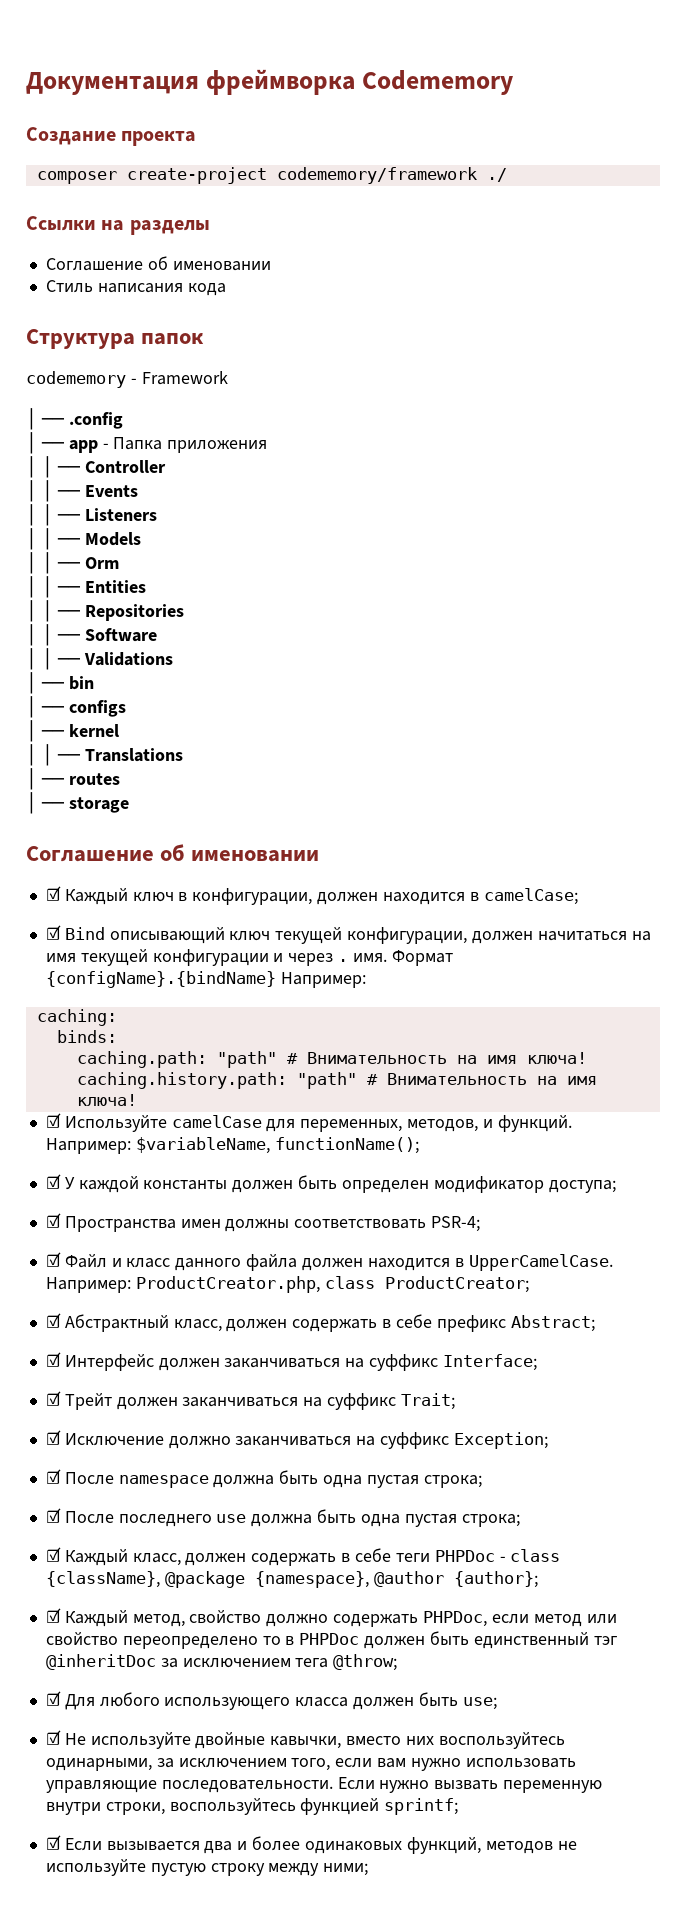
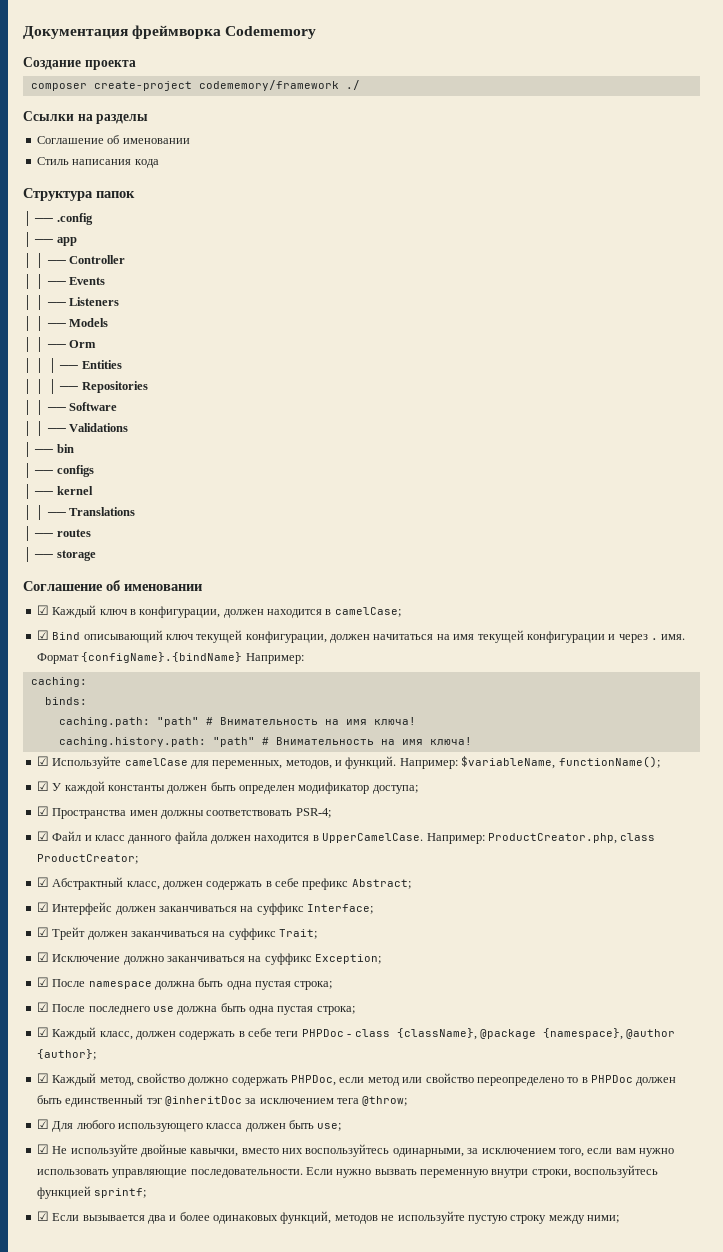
- codememory - Framework
- │ ── app - Папка приложения
+ │ ── app
- │ │ ── Entities
+ │ │ │ ── Entities
- │ │ ── Repositories
+ │ │ │ ── Repositories

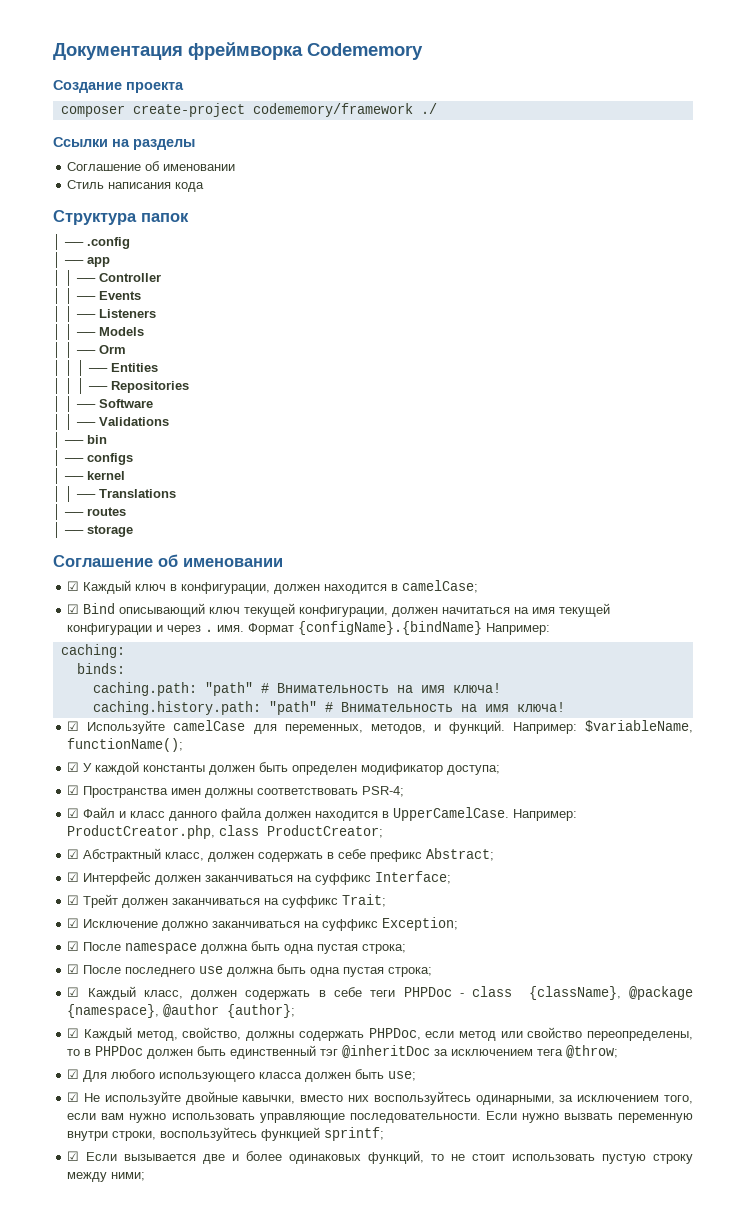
- ☑ Каждый метод, свойство должно содержать PHPDoc, если метод или свойство переопределено то в PHPDoc должен быть единственный тэг @inheritDoc за исключением тега @throw;
+ ☑ Каждый метод, свойство, должны содержать PHPDoc, если метод или свойство переопределены, то в PHPDoc должен быть единственный тэг @inheritDoc за исключением тега @throw;
- ☑ Если вызывается два и более одинаковых функций, методов не используйте пустую строку между ними;
+ ☑ Если вызывается две и более одинаковых функций, то не стоит использовать пустую строку между ними;

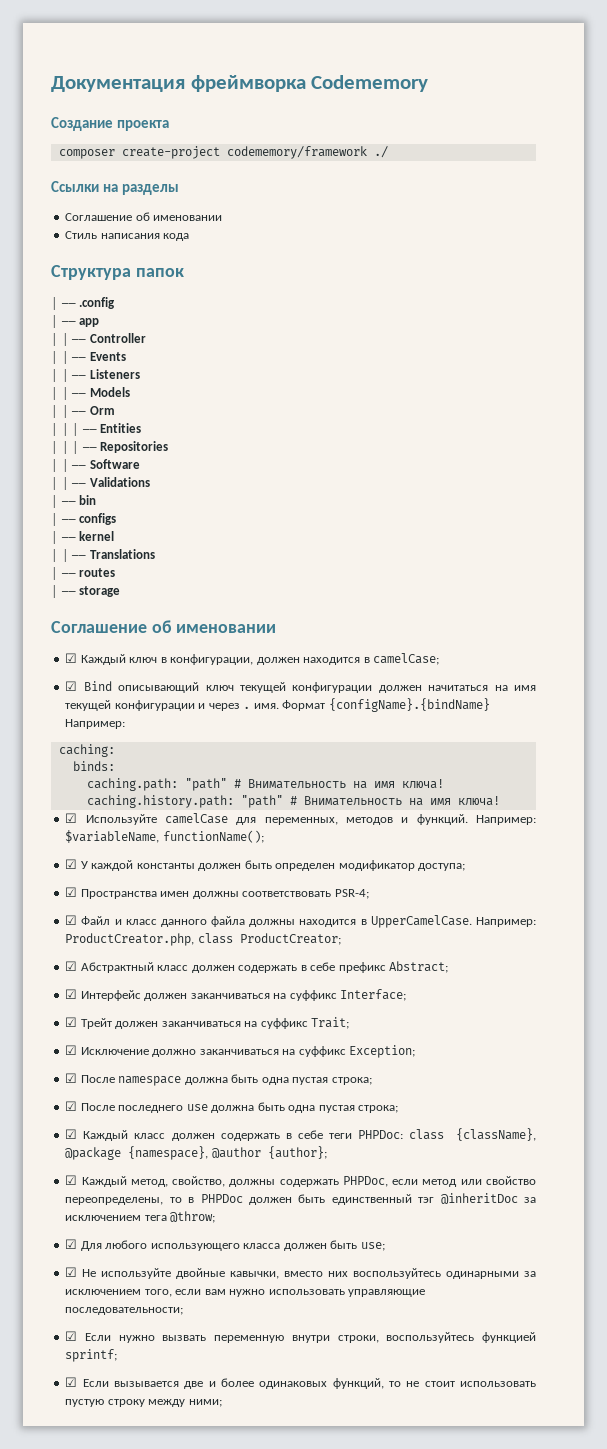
- ☑ Bind описывающий ключ текущей конфигурации, должен начитаться на имя текущей конфигурации и через . имя.
+ ☑ Bind описывающий ключ текущей конфигурации должен начитаться на имя текущей конфигурации и через . имя.
- ☑ Используйте camelCase для переменных, методов, и функций.
+ ☑ Используйте camelCase для переменных, методов и функций.
- ☑ Файл и класс данного файла должен находится в UpperCamelCase.
+ ☑ Файл и класс данного файла должны находится в UpperCamelCase.
- ☑ Абстрактный класс, должен содержать в себе префикс Abstract;
+ ☑ Абстрактный класс должен содержать в себе префикс Abstract;
- ☑ Каждый класс, должен содержать в себе теги PHPDoc - class {className}, @package {namespace}, @author {author};
+ ☑ Каждый класс должен содержать в себе теги PHPDoc: class {className}, @package {namespace}, @author {author};
- ☑ Не используйте двойные кавычки, вместо них воспользуйтесь одинарными, за исключением того, если вам нужно использовать управляющие последовательности. Если нужно вызвать переменную внутри строки, воспользуйтесь функцией sprintf;
+ ☑ Не используйте двойные кавычки, вместо них воспользуйтесь одинарными за исключением того, если вам нужно использовать управляющие последовательности;
+ ☑ Если нужно вызвать переменную внутри строки, воспользуйтесь функцией sprintf;

